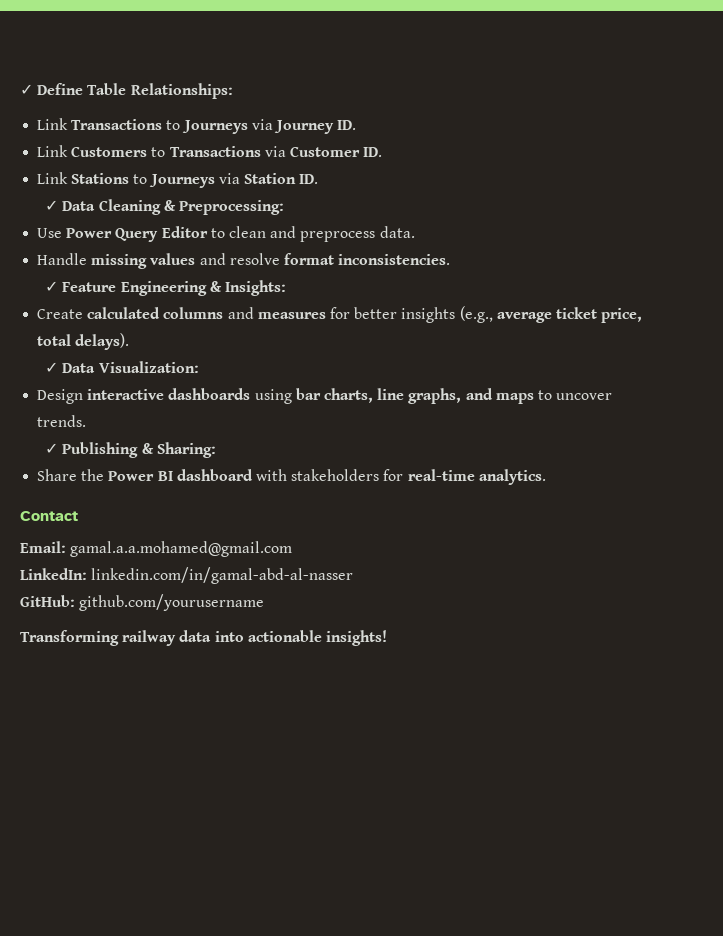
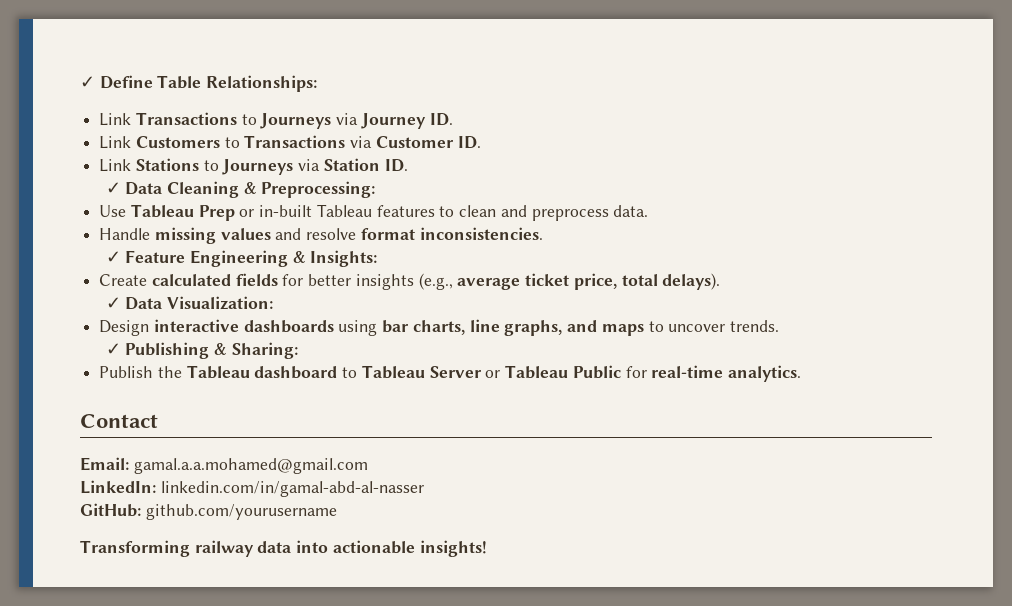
- Use Power Query Editor to clean and preprocess data.
+ Use Tableau Prep or in-built Tableau features to clean and preprocess data.
- Create calculated columns and measures for better insights (e.g., average ticket price, total delays).
+ Create calculated fields for better insights (e.g., average ticket price, total delays).
- Share the Power BI dashboard with stakeholders for real-time analytics.
+ Publish the Tableau dashboard to Tableau Server or Tableau Public for real-time analytics.

